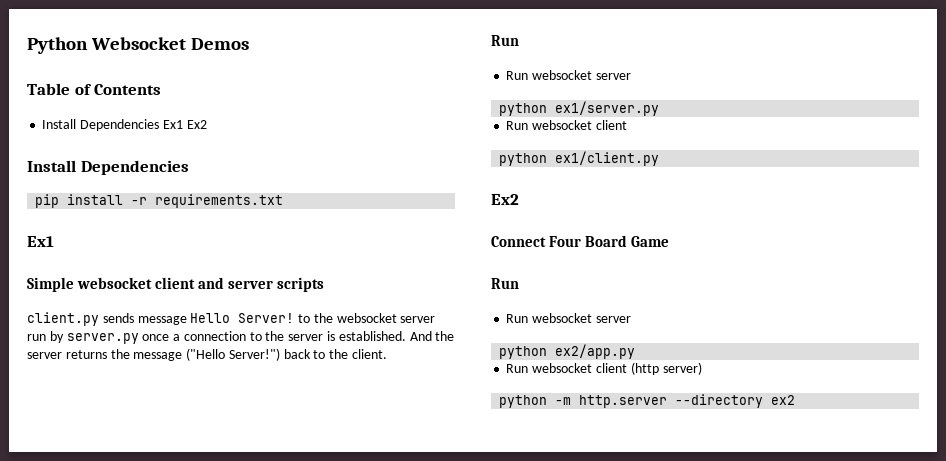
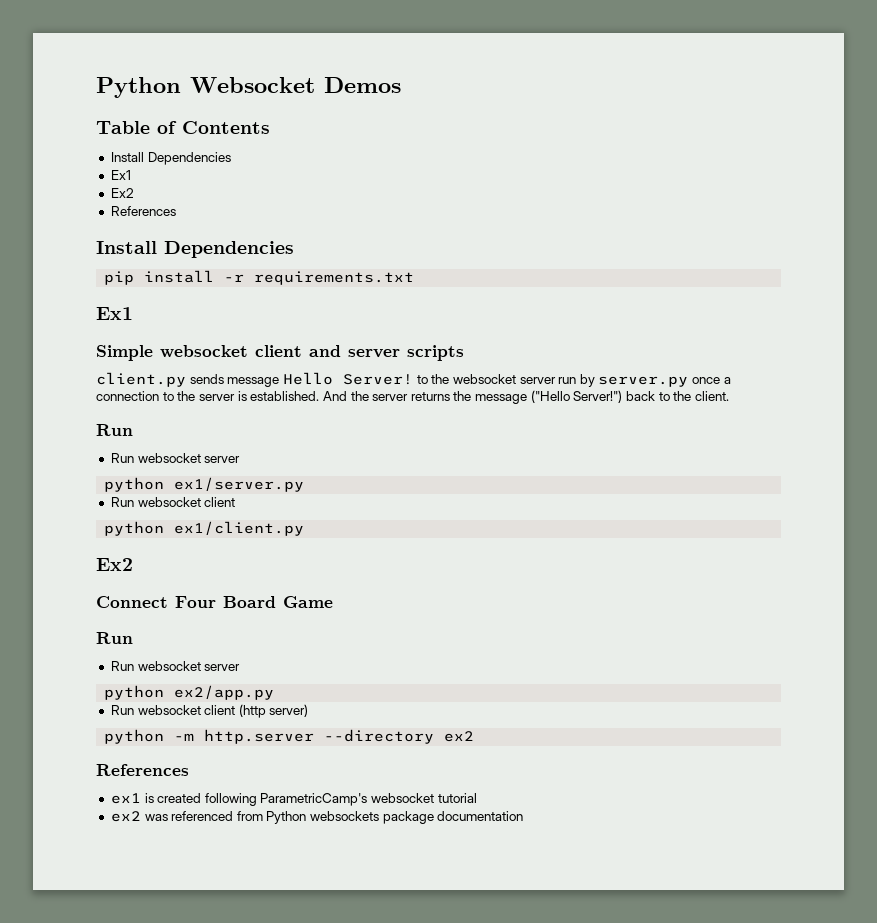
  Table of Contents
- Install Dependencies Ex1 Ex2
+ Install Dependencies
+ Ex1
+ Ex2
+ References
  python -m http.server --directory ex2
+ References
+ ex1 is created following ParametricCamp's websocket tutorial
+ ex2 was referenced from Python websockets package documentation

